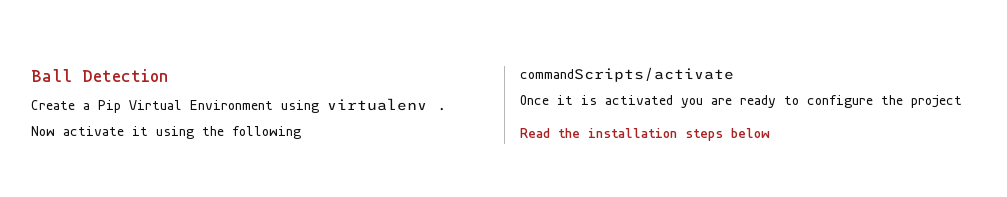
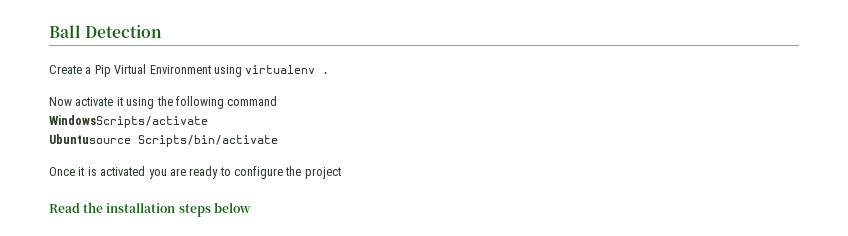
- Now activate it using the following commandScripts/activate
+ Now activate it using the following command
+ WindowsScripts/activate
+ Ubuntusource Scripts/bin/activate

